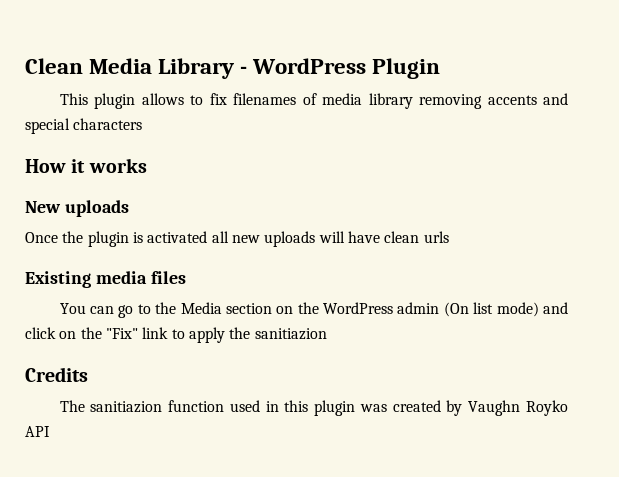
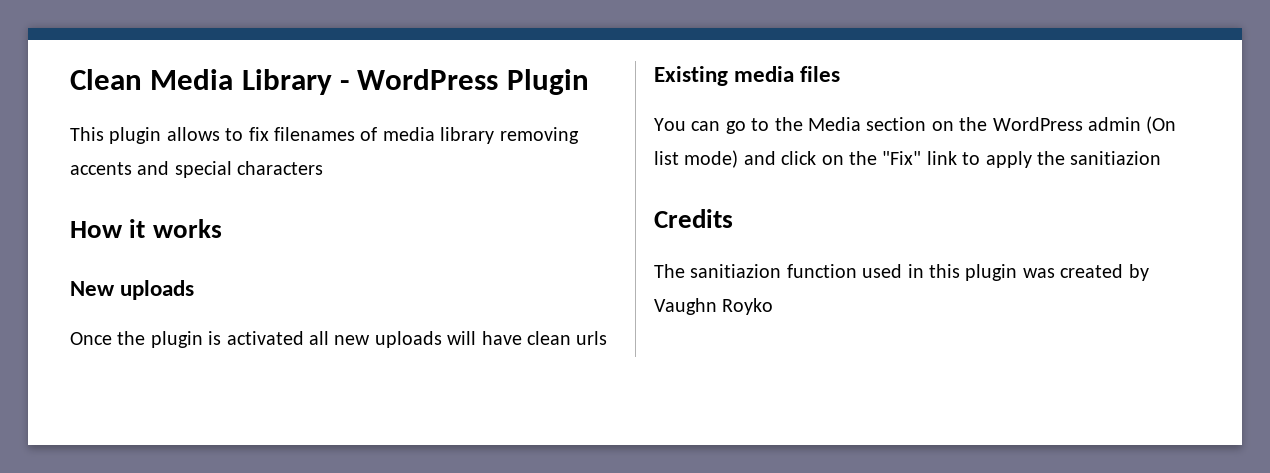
- The sanitiazion function used in this plugin was created by Vaughn Royko API
+ The sanitiazion function used in this plugin was created by Vaughn Royko

